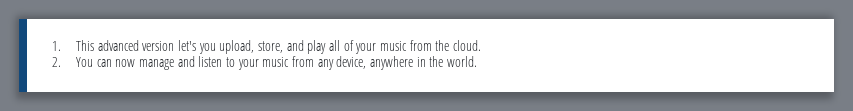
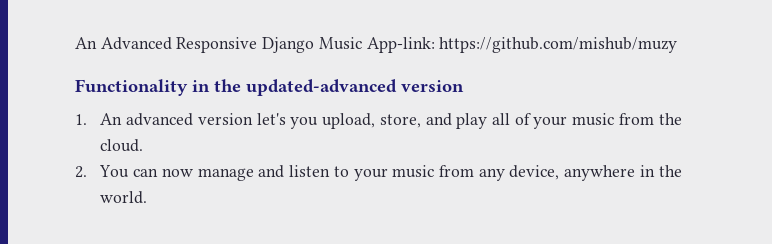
- 1. This advanced version let's you upload, store, and play all of your music from the cloud.
+ An Advanced Responsive Django Music App-link: https://github.com/mishub/muzy
+ Functionality in the updated-advanced version
+ 1. An advanced version let's you upload, store, and play all of your music from the cloud.

